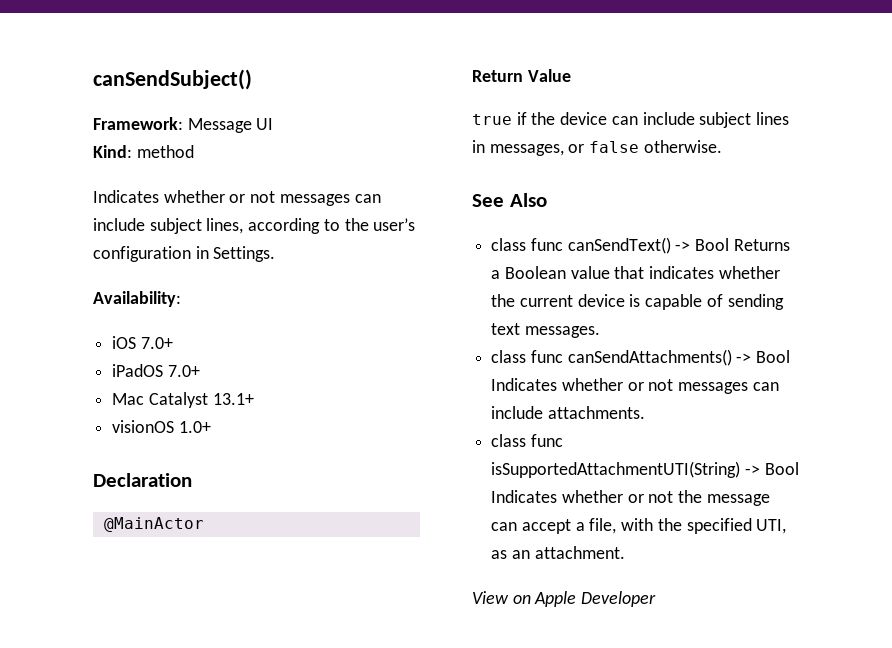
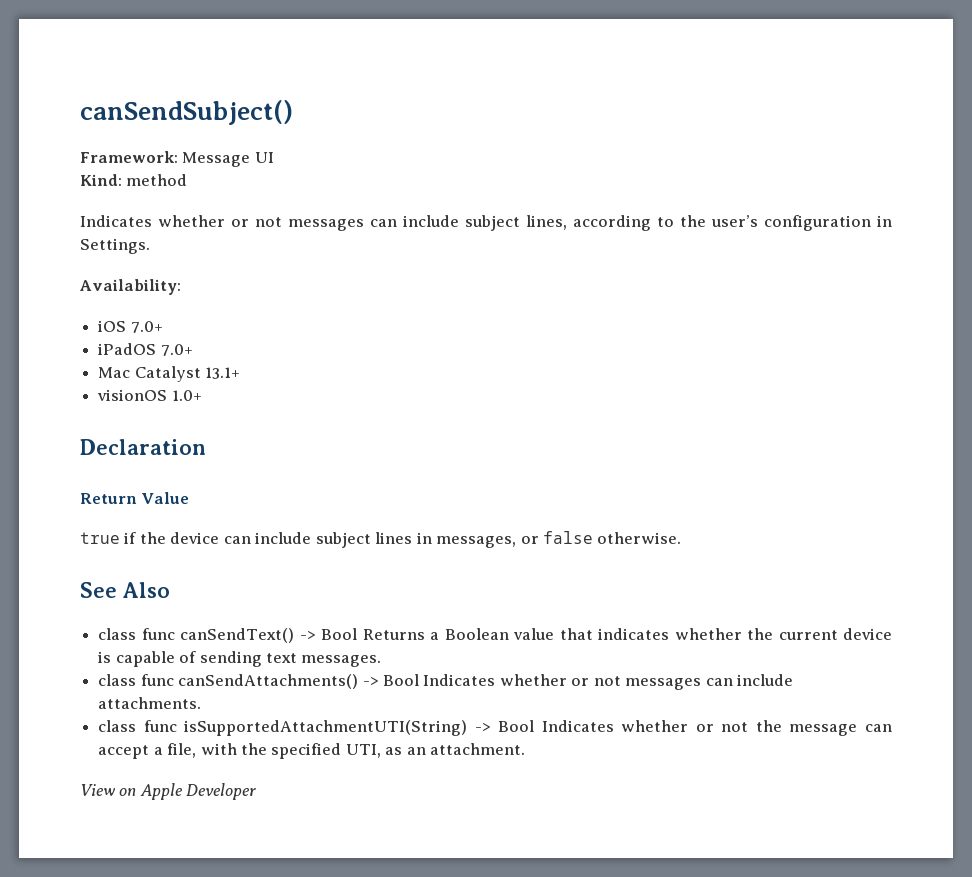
- @MainActor

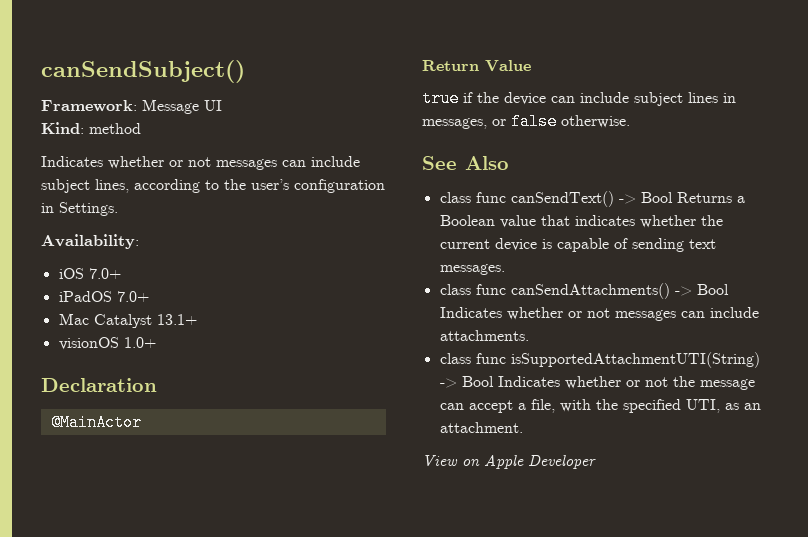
+ @MainActor

